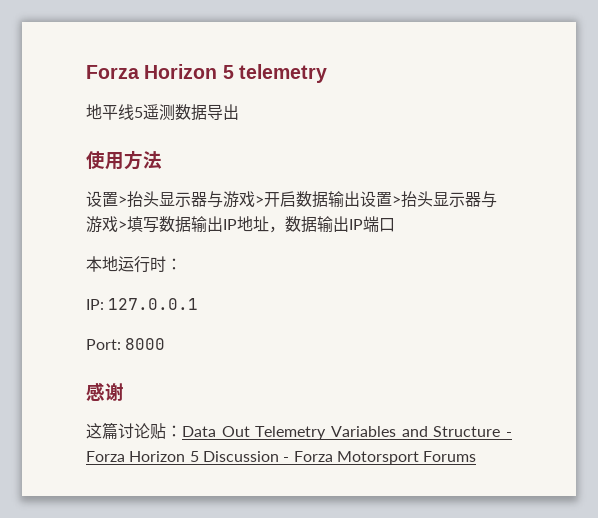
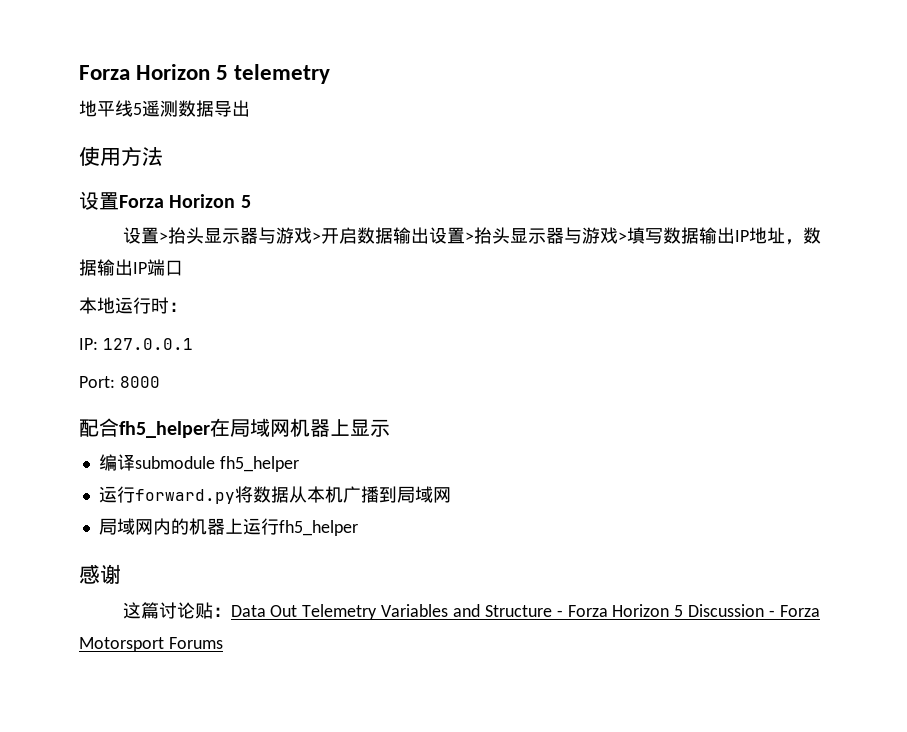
+ 设置Forza Horizon 5
+ 配合fh5_helper在局域网机器上显示
+ 编译submodule fh5_helper
+ 运行forward.py将数据从本机广播到局域网
+ 局域网内的机器上运行fh5_helper

